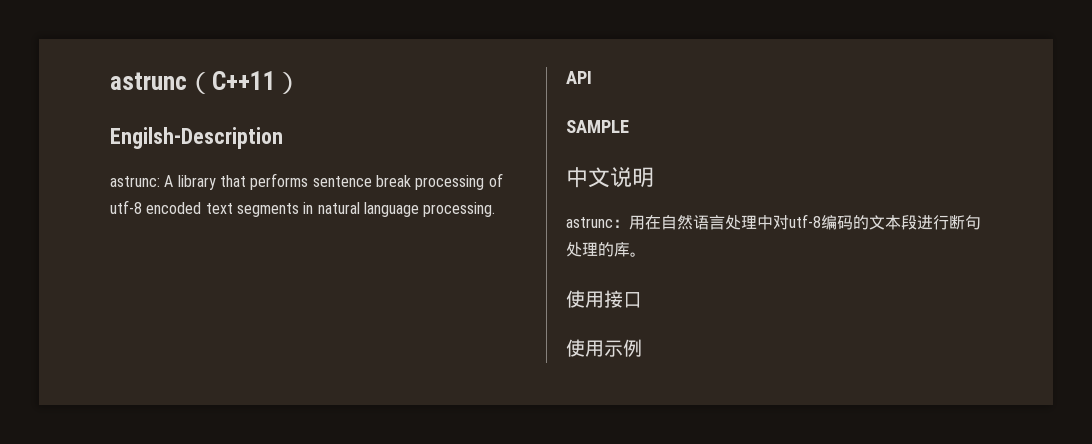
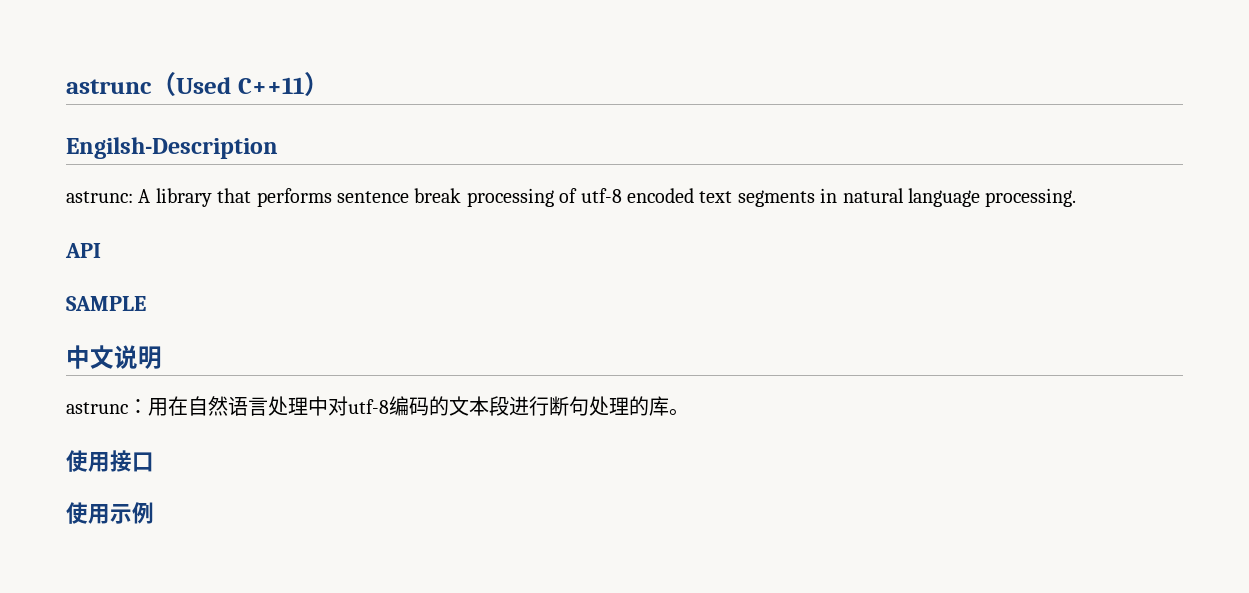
- astrunc（C++11）
+ astrunc（Used C++11）

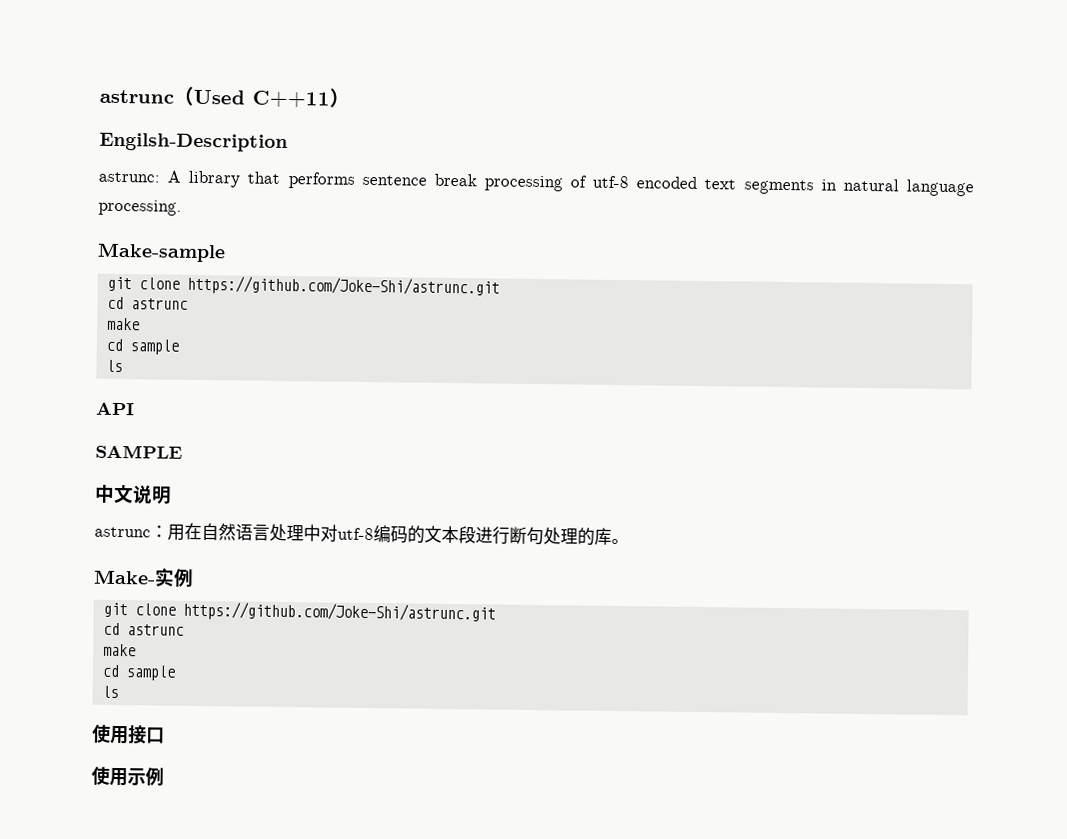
+ Make-sample
+ git clone https://github.com/Joke-Shi/astrunc.git
+ cd astrunc
+ make
+ cd sample
+ ls
+ Make-实例
+ git clone https://github.com/Joke-Shi/astrunc.git
+ cd astrunc
+ make
+ cd sample
+ ls

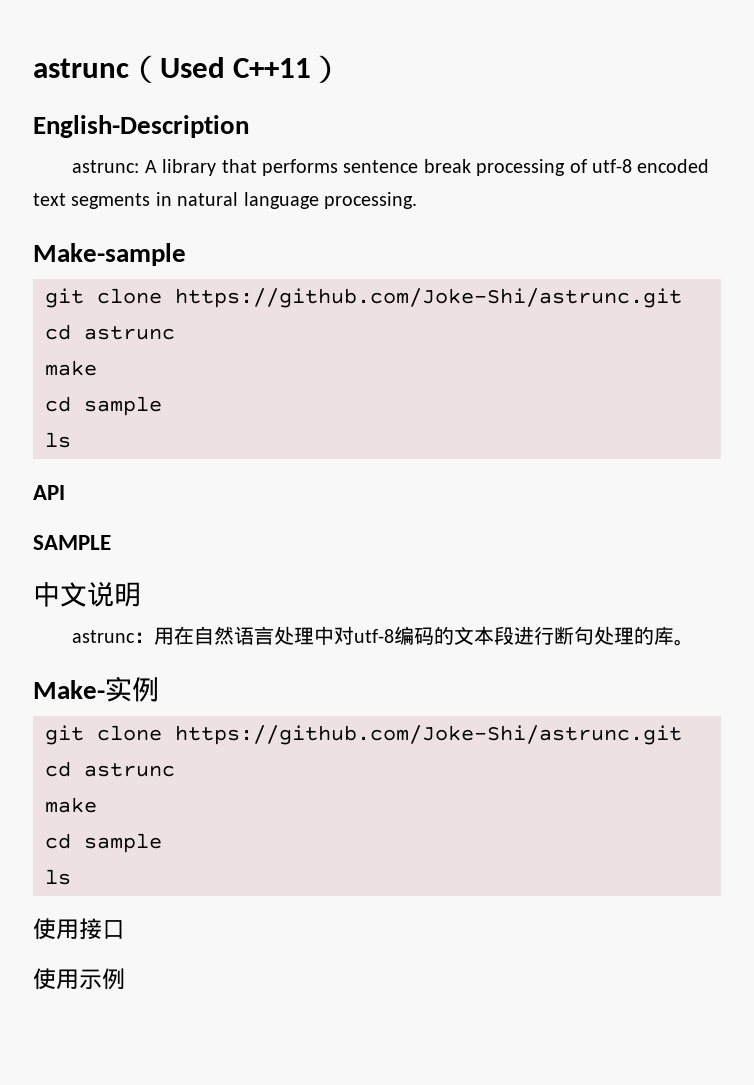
- Engilsh-Description
+ English-Description

